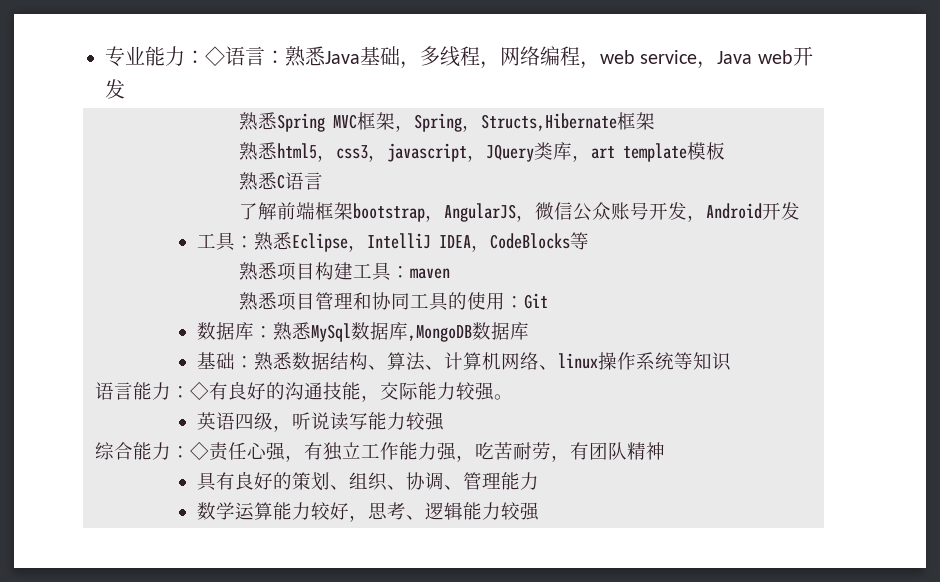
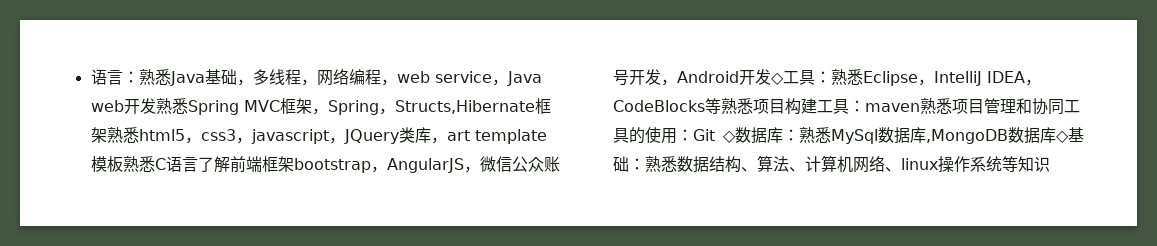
- 专业能力：◇语言：
+ 语言：
- 熟悉Java基础，多线程，网络编程，web service，Java web开发
- 熟悉Spring MVC框架，Spring，Structs,Hibernate框架
- 熟悉html5，css3，javascript，JQuery类库，art template模板
- 熟悉C语言
- 了解前端框架bootstrap，AngularJS，微信公众账号开发，Android开发
- 工具：
+ 熟悉Java基础，多线程，网络编程，web service，Java web开发熟悉Spring MVC框架，Spring，Structs,Hibernate框架熟悉html5，css3，javascript，JQuery类库，art template模板熟悉C语言了解前端框架bootstrap，AngularJS，微信公众账号开发，Android开发◇工具：
- 熟悉Eclipse，IntelliJ IDEA，CodeBlocks等
- 熟悉项目构建工具：
+ 熟悉Eclipse，IntelliJ IDEA，CodeBlocks等熟悉项目构建工具：
- maven
- 熟悉项目管理和协同工具的使用：
+ maven熟悉项目管理和协同工具的使用：
- Git
- 数据库：
+ Git ◇数据库：
- 熟悉MySql数据库,MongoDB数据库
- 基础：
+ 熟悉MySql数据库,MongoDB数据库◇基础：
- 语言能力：◇有良好的沟通技能，交际能力较强。
- 英语四级，听说读写能力较强
- 综合能力：◇责任心强，有独立工作能力强，吃苦耐劳，有团队精神
- 具有良好的策划、组织、协调、管理能力
- 数学运算能力较好，思考、逻辑能力较强

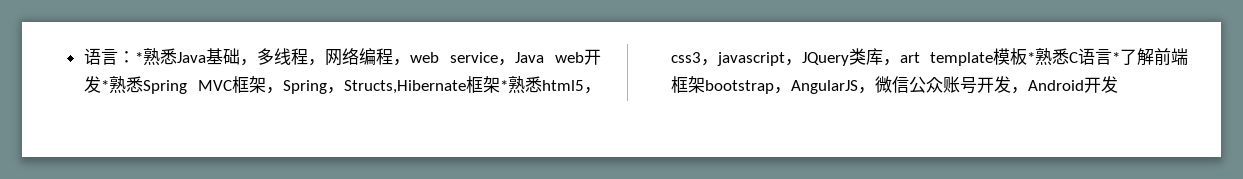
- 语言：熟悉Java基础，多线程，网络编程，web service，Java web开发熟悉Spring MVC框架，Spring，Structs,Hibernate框架熟悉html5，css3，javascript，JQuery类库，art template模板熟悉C语言了解前端框架bootstrap，AngularJS，微信公众账号开发，Android开发◇工具：熟悉Eclipse，IntelliJ IDEA，CodeBlocks等熟悉项目构建工具：maven熟悉项目管理和协同工具的使用：Git ◇数据库：熟悉MySql数据库,MongoDB数据库◇基础：熟悉数据结构、算法、计算机网络、linux操作系统等知识
+ 语言：*熟悉Java基础，多线程，网络编程，web service，Java web开发*熟悉Spring MVC框架，Spring，Structs,Hibernate框架*熟悉html5，css3，javascript，JQuery类库，art template模板*熟悉C语言*了解前端框架bootstrap，AngularJS，微信公众账号开发，Android开发

